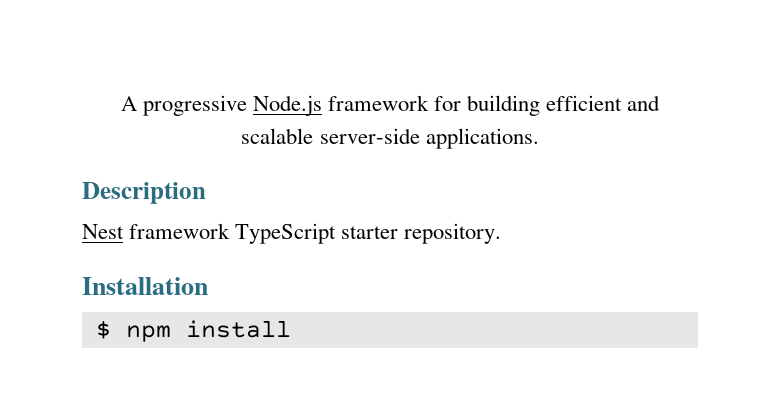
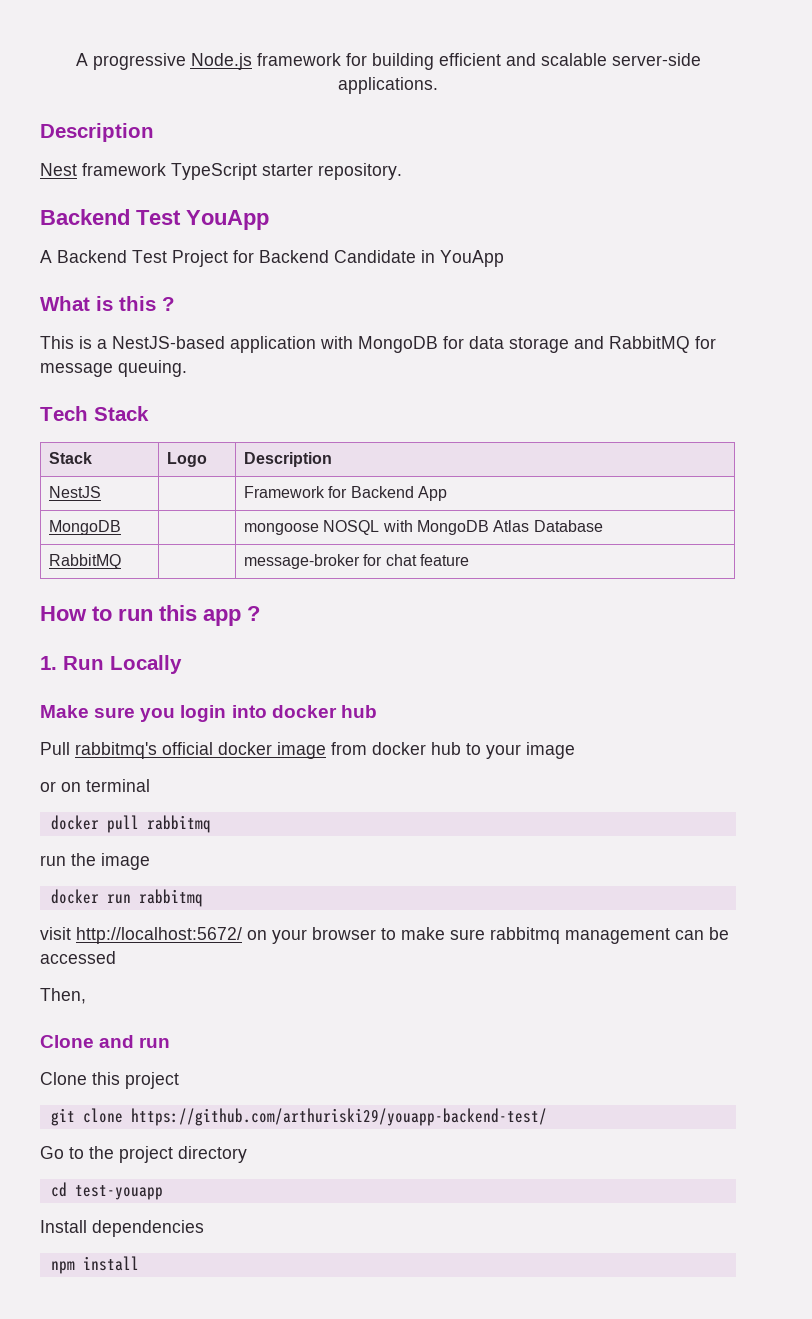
- Installation
- $ npm install
+ Backend Test YouApp
+ A Backend Test Project for Backend Candidate in YouApp
+ What is this ?
+ This is a NestJS-based application with MongoDB for data storage and RabbitMQ for message queuing.
+ Tech Stack
+ Stack | Logo | Description
+ NestJS | | Framework for Backend App
+ MongoDB | | mongoose NOSQL with MongoDB Atlas Database
+ RabbitMQ | | message-broker for chat feature
+ How to run this app ?
+ 1. Run Locally
+ Make sure you login into docker hub
+ Pull rabbitmq's official docker image from docker hub to your image
+ or on terminal
+ docker pull rabbitmq
+ run the image
+ docker run rabbitmq
+ visit http://localhost:5672/ on your browser to make sure rabbitmq management can be accessed
+ Then,
+ Clone and run
+ Clone this project
+ git clone https://github.com/arthuriski29/youapp-backend-test/
+ Go to the project directory
+ cd test-youapp
+ Install dependencies
+ npm install

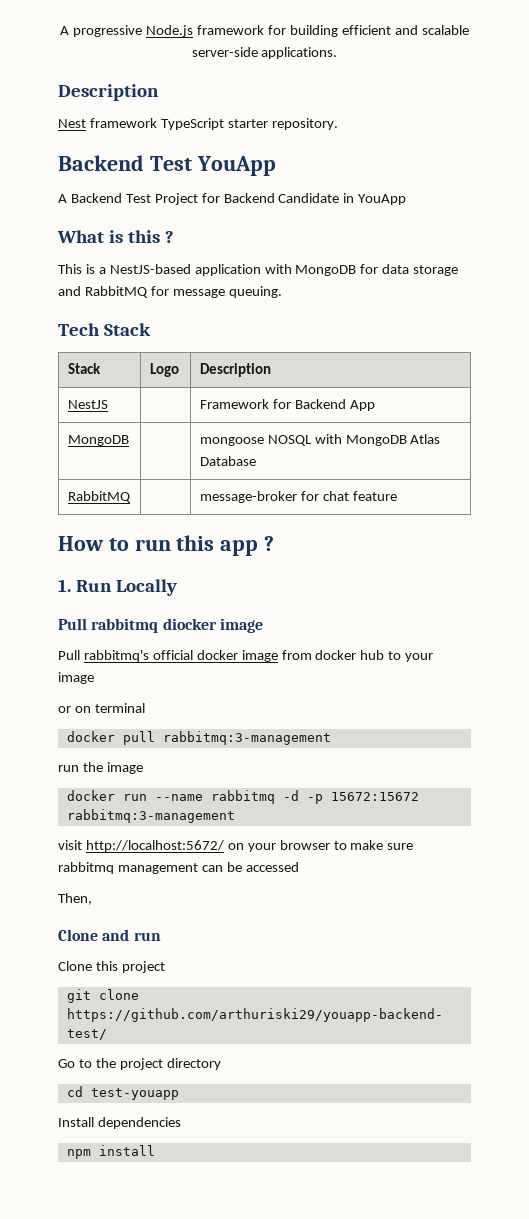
- Make sure you login into docker hub
+ Pull rabbitmq diocker image
- docker pull rabbitmq
+ docker pull rabbitmq:3-management
- docker run rabbitmq
+ docker run --name rabbitmq -d -p 15672:15672 rabbitmq:3-management

